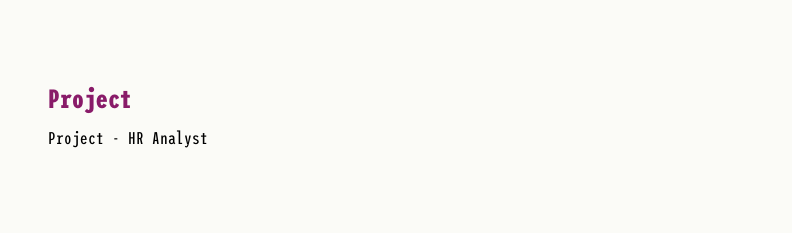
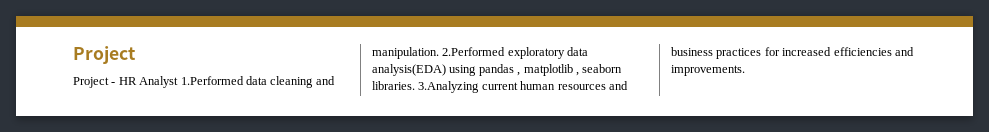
- Project - HR Analyst
+ Project - HR Analyst 1.Performed data cleaning and manipulation. 2.Performed exploratory data analysis(EDA) using pandas , matplotlib , seaborn libraries. 3.Analyzing current human resources and business practices for increased efficiencies and improvements.

